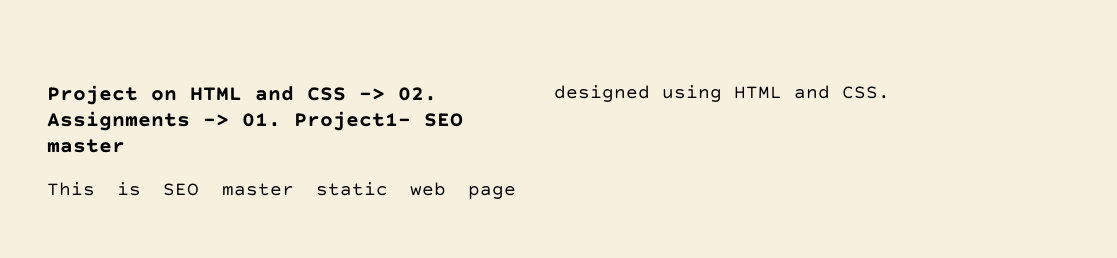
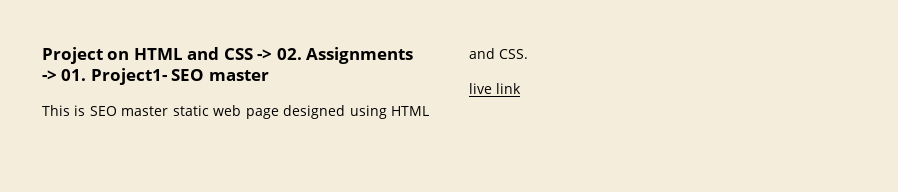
+ live link

